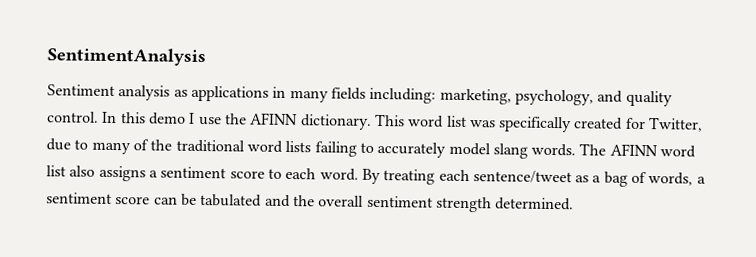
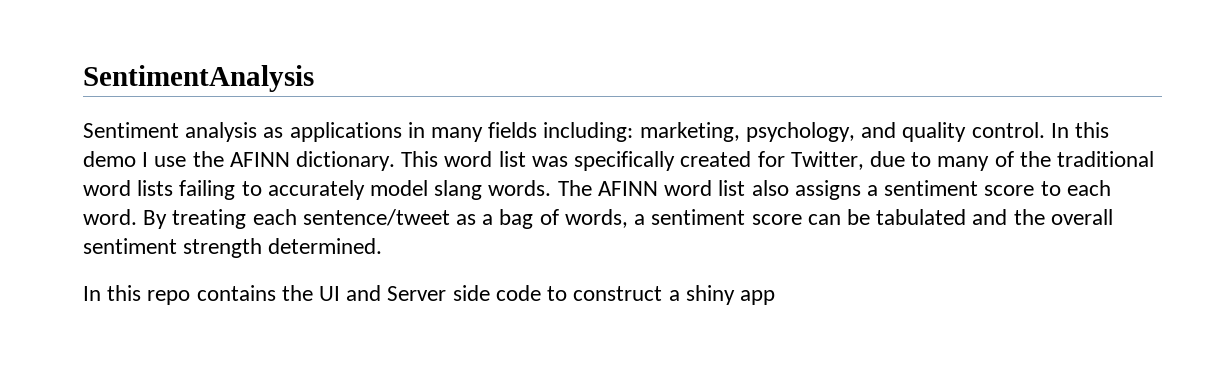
+ In this repo contains the UI and Server side code to construct a shiny app

